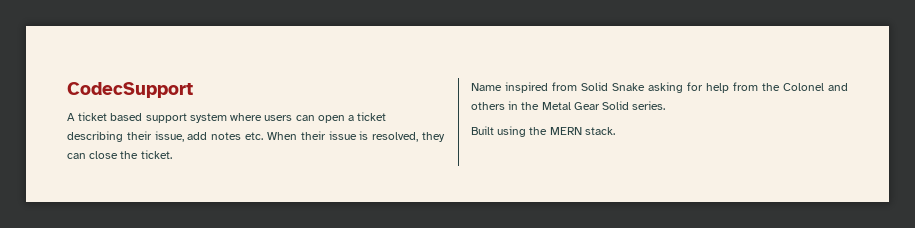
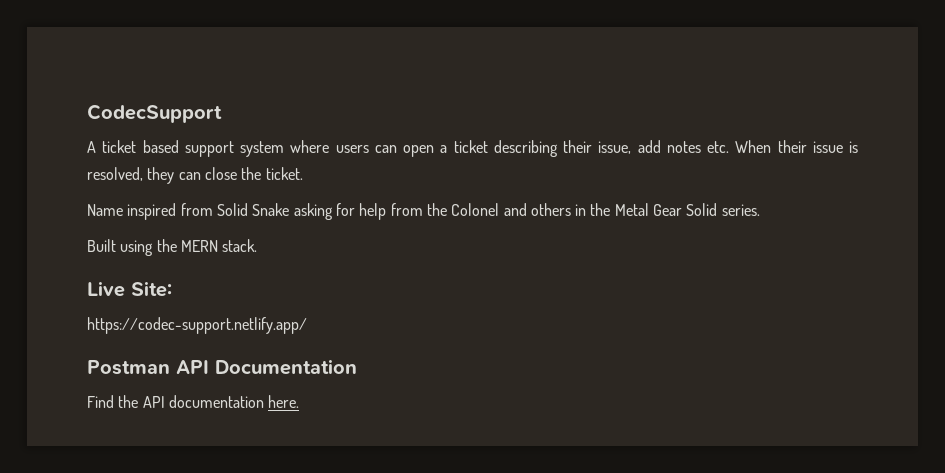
+ Live Site:
+ https://codec-support.netlify.app/
+ Postman API Documentation
+ Find the API documentation here.

